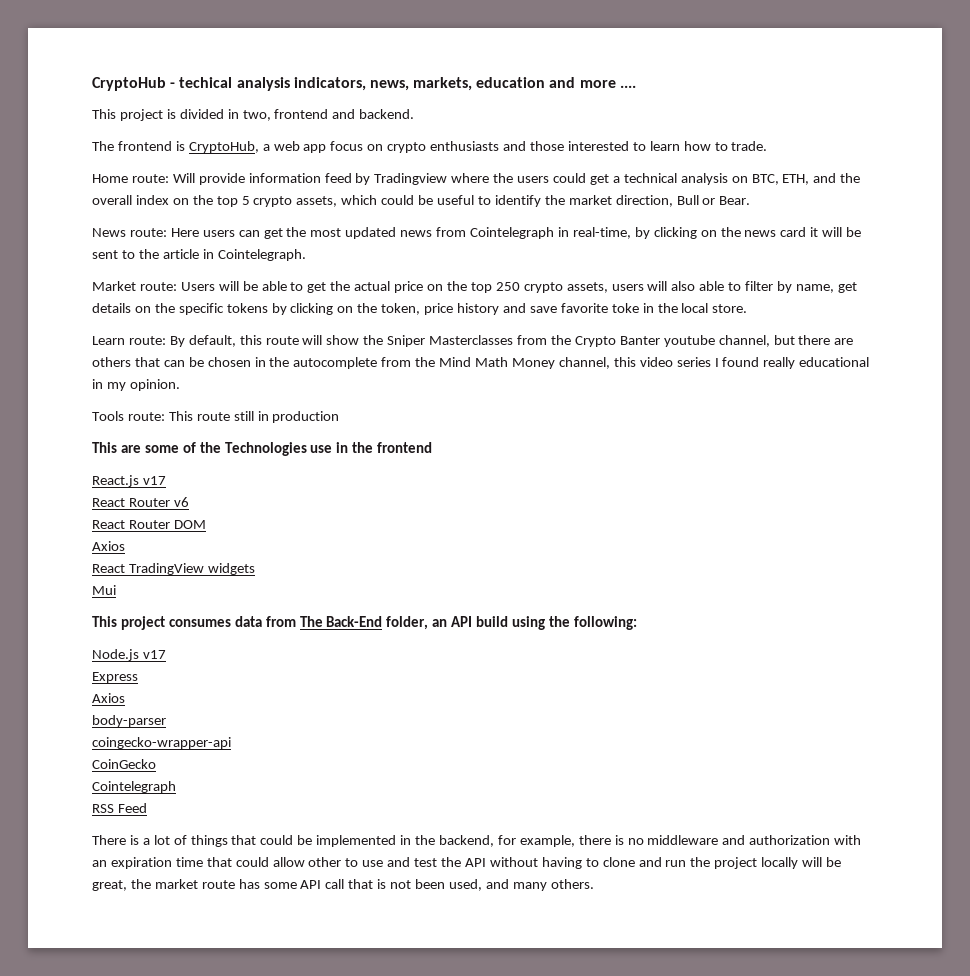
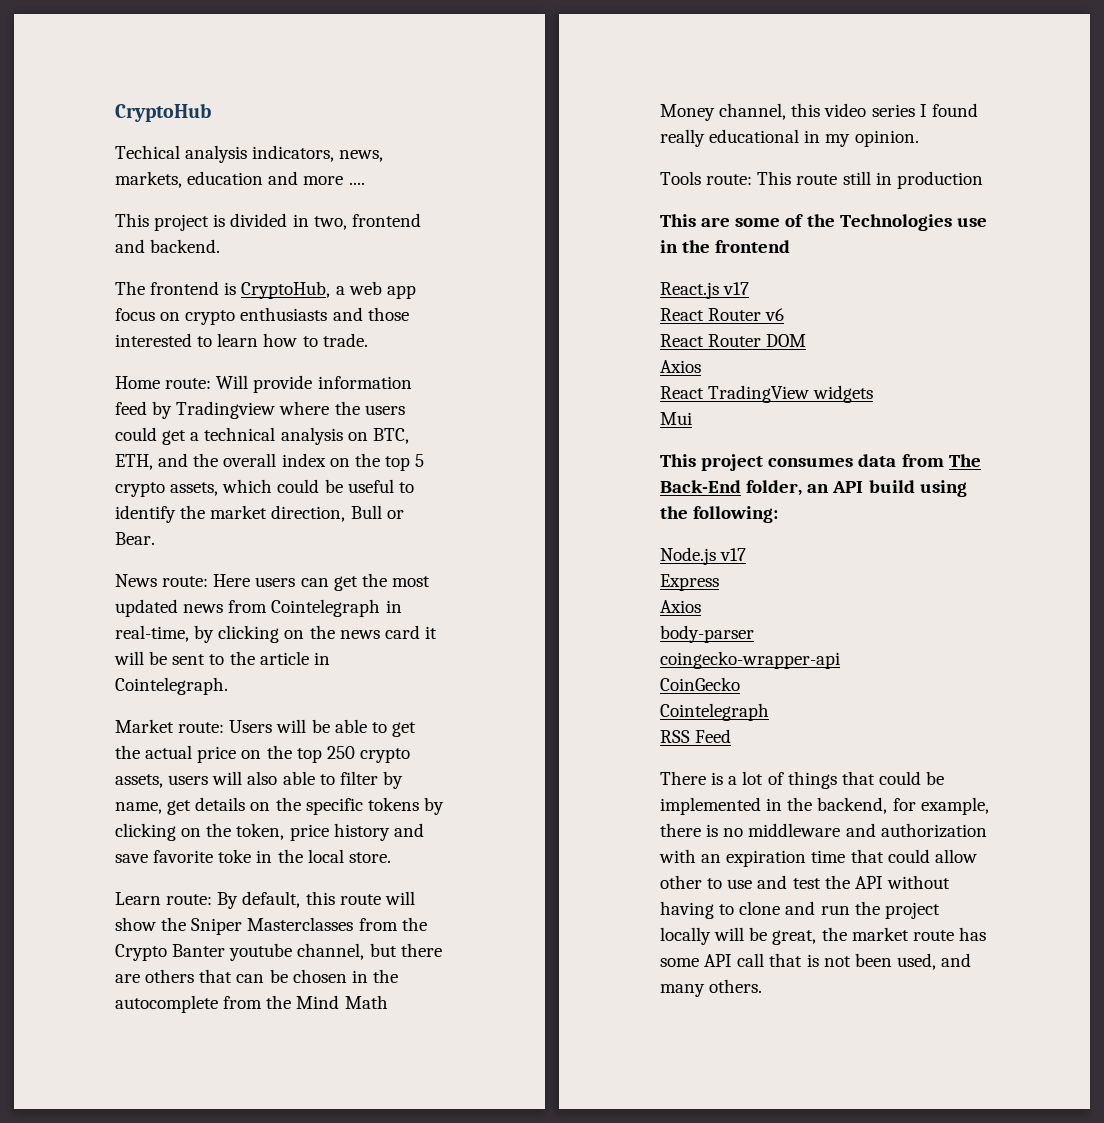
- CryptoHub - techical analysis indicators, news, markets, education and more ....
+ CryptoHub
+ Techical analysis indicators, news, markets, education and more ....

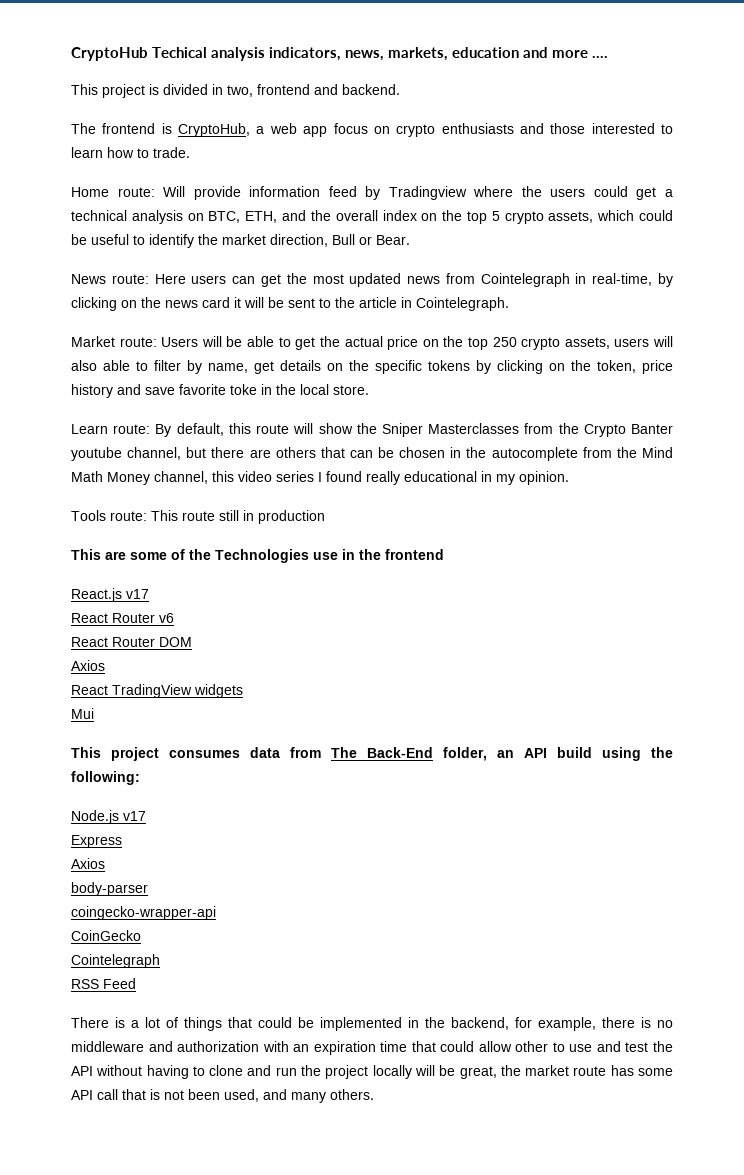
- CryptoHub
- Techical analysis indicators, news, markets, education and more ....
+ CryptoHub Techical analysis indicators, news, markets, education and more ....

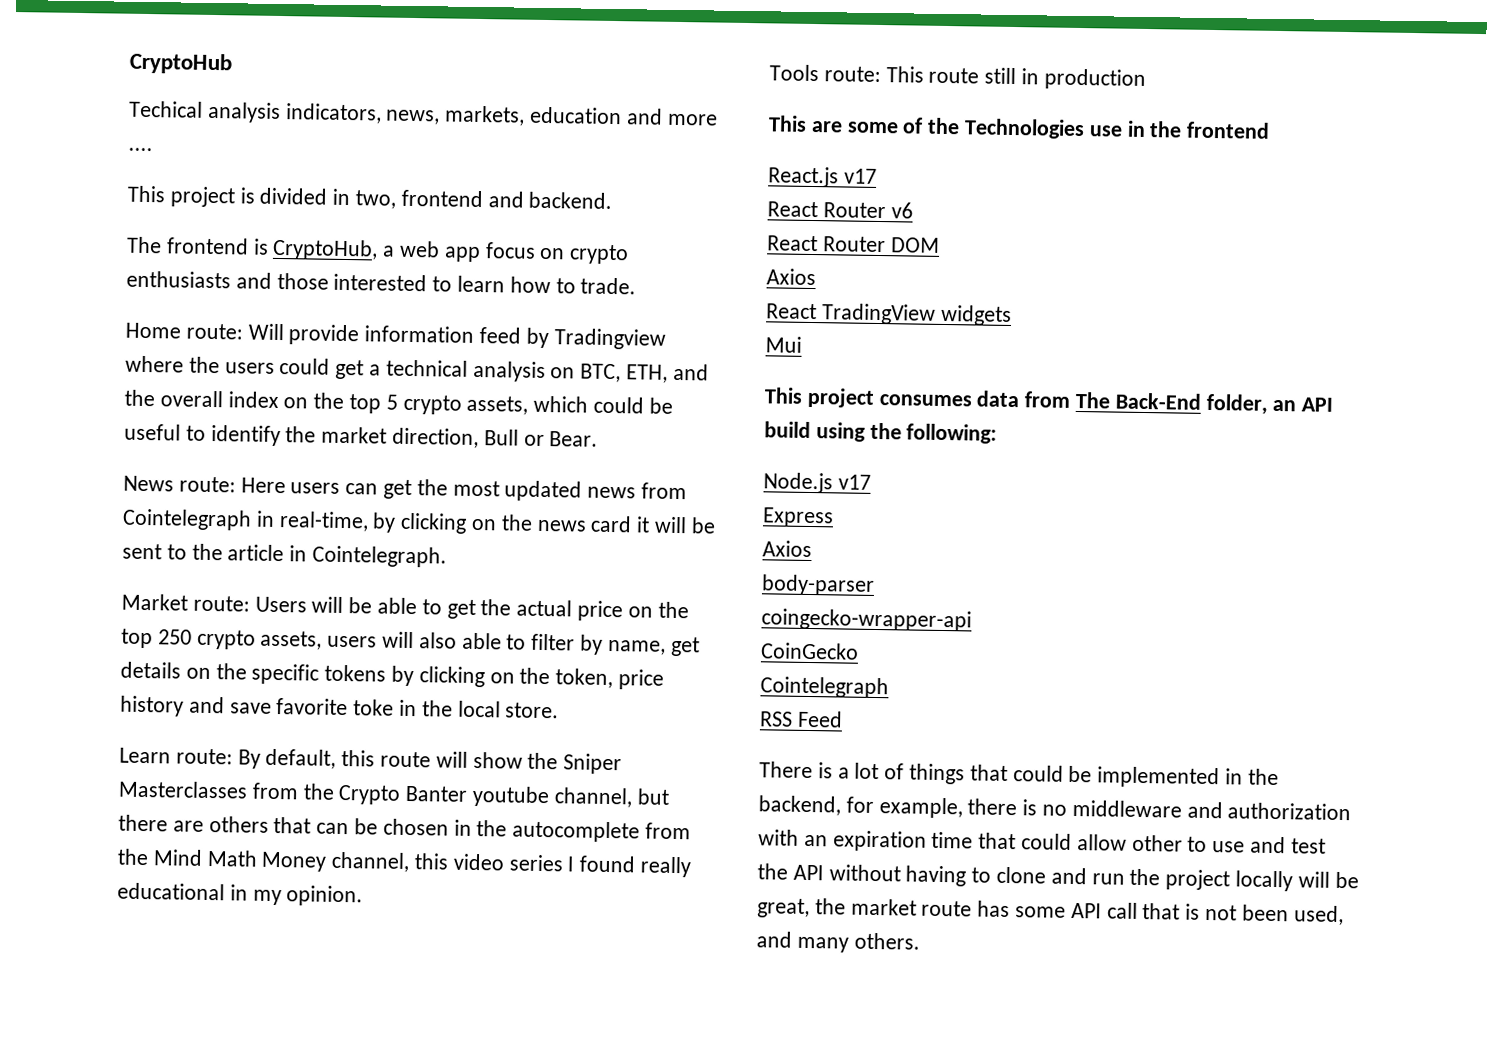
- CryptoHub Techical analysis indicators, news, markets, education and more ....
+ CryptoHub
+ Techical analysis indicators, news, markets, education and more ....

